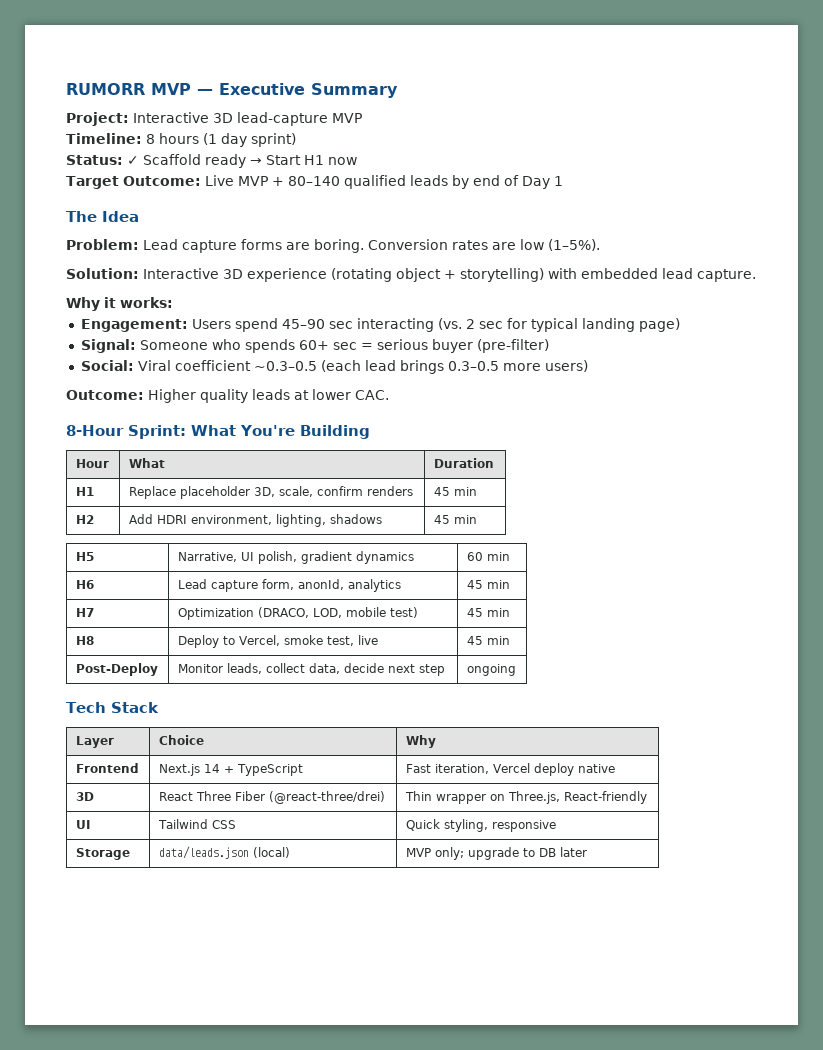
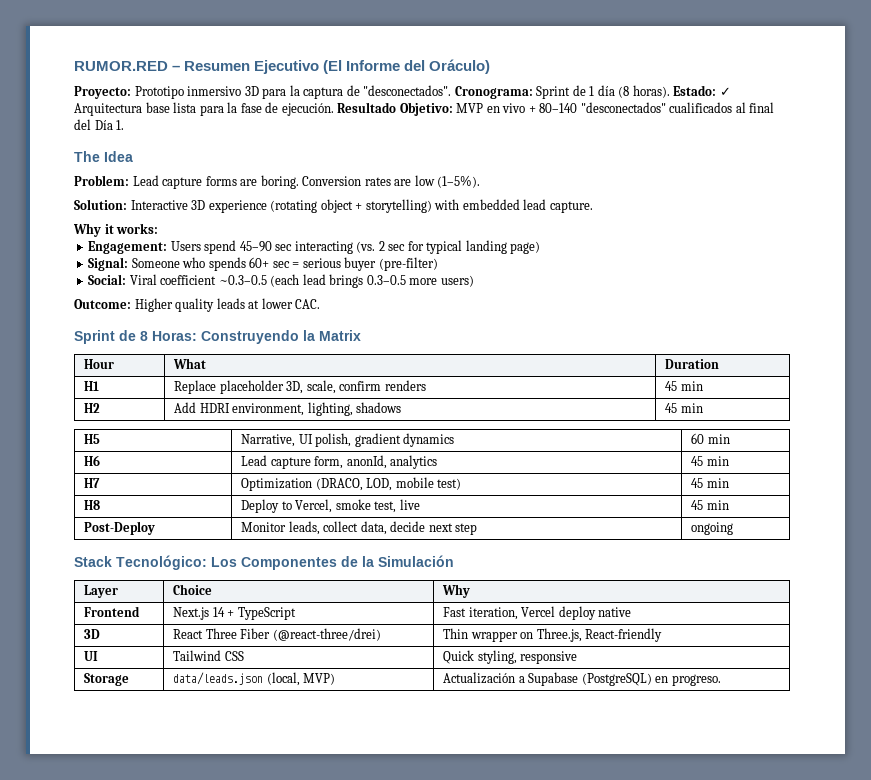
- RUMORR MVP — Executive Summary
- Project: Interactive 3D lead-capture MVP
- Timeline: 8 hours (1 day sprint)
- Status: ✓ Scaffold ready → Start H1 now
- Target Outcome: Live MVP + 80–140 qualified leads by end of Day 1
+ RUMOR.RED – Resumen Ejecutivo (El Informe del Oráculo)
+ Proyecto: Prototipo inmersivo 3D para la captura de "desconectados". Cronograma: Sprint de 1 día (8 horas). Estado: ✓ Arquitectura base lista para la fase de ejecución. Resultado Objetivo: MVP en vivo + 80–140 "desconectados" cualificados al final del Día 1.
- 8-Hour Sprint: What You're Building
+ Sprint de 8 Horas: Construyendo la Matrix
- Tech Stack
+ Stack Tecnológico: Los Componentes de la Simulación
- Storage | data/leads.json (local) | MVP only; upgrade to DB later
+ Storage | data/leads.json (local, MVP) | Actualización a Supabase (PostgreSQL) en progreso.

